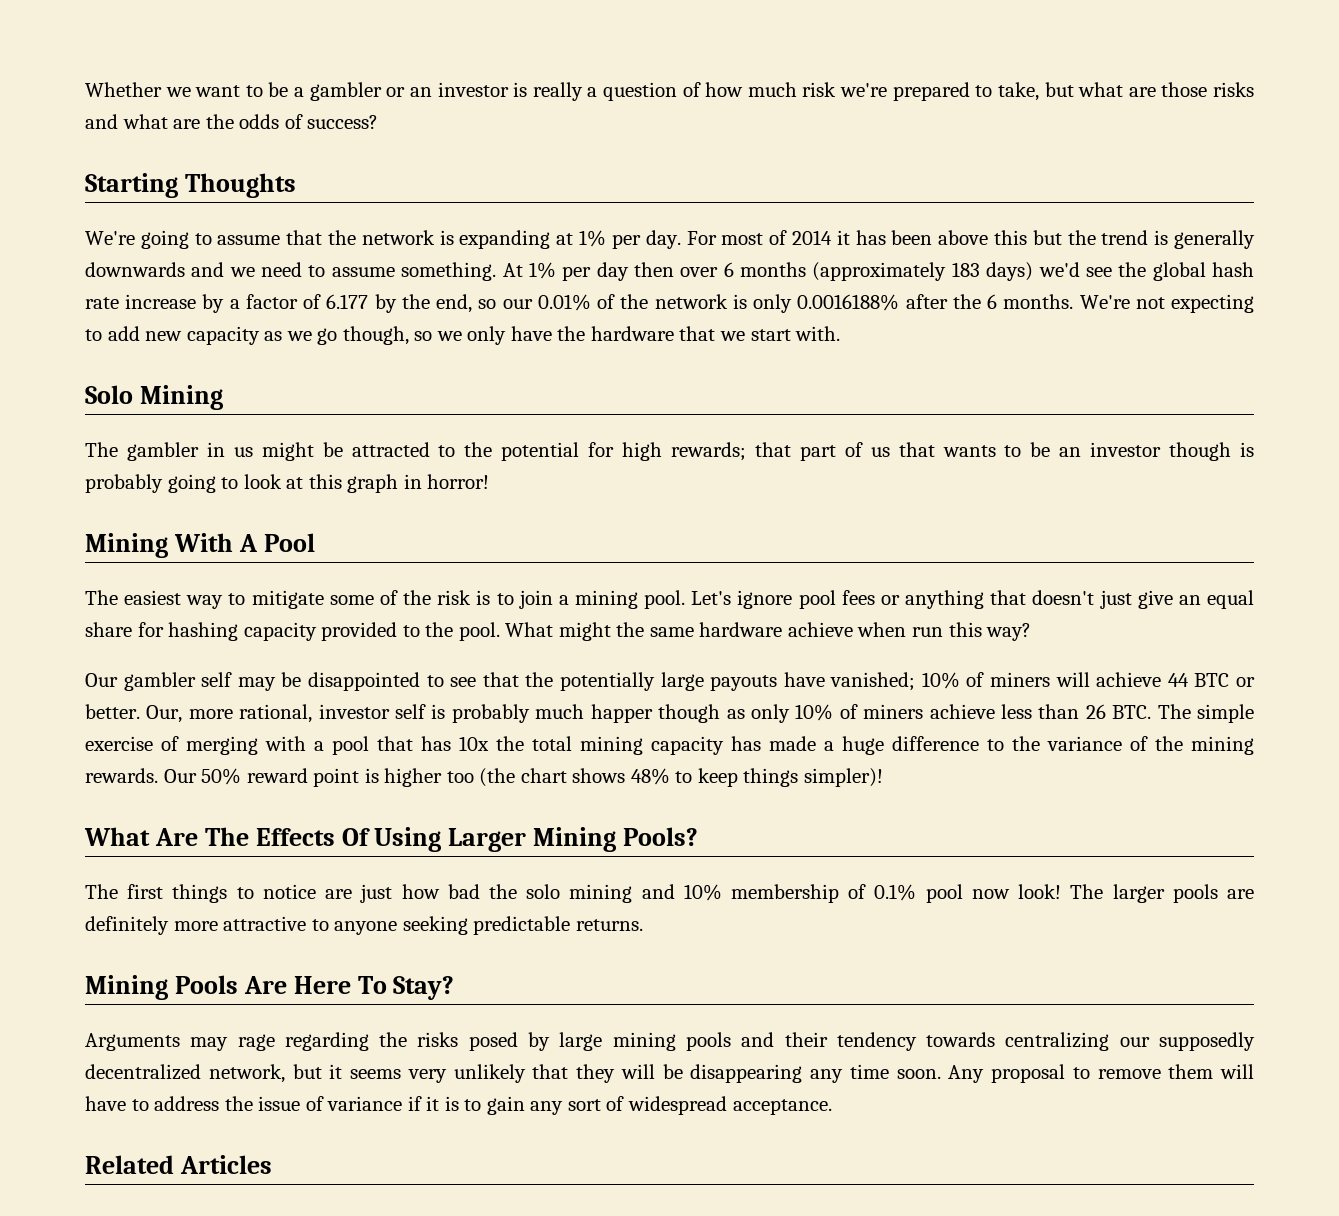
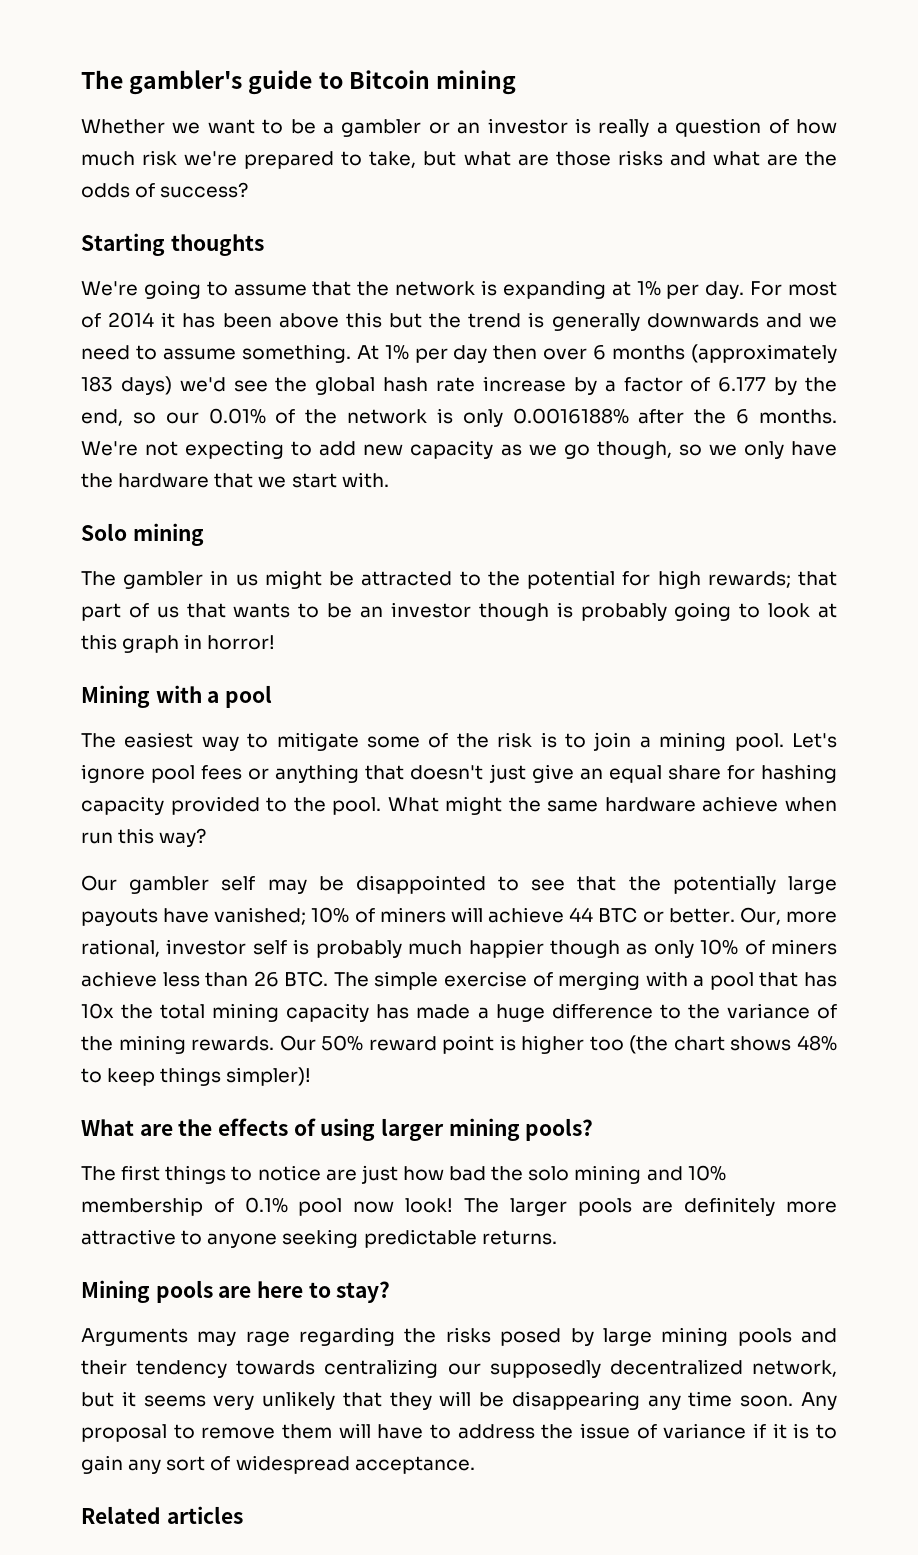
+ The gambler's guide to Bitcoin mining
- Starting Thoughts
+ Starting thoughts
- Solo Mining
+ Solo mining
- Mining With A Pool
+ Mining with a pool
- Our, more rational, investor self is probably much happer though as only 10% of miners achieve less than 26 BTC. The simple exercise of merging with a pool that has 10x the total mining capacity has made a huge difference to the variance of the mining rewards.
+ Our, more rational, investor self is probably much happier though as only 10% of miners achieve less than 26 BTC. The simple exercise of merging with a pool that has 10x the total mining capacity has made a huge difference to the variance of the mining rewards.
- What Are The Effects Of Using Larger Mining Pools?
+ What are the effects of using larger mining pools?
- Mining Pools Are Here To Stay?
+ Mining pools are here to stay?
- Related Articles
+ Related articles

